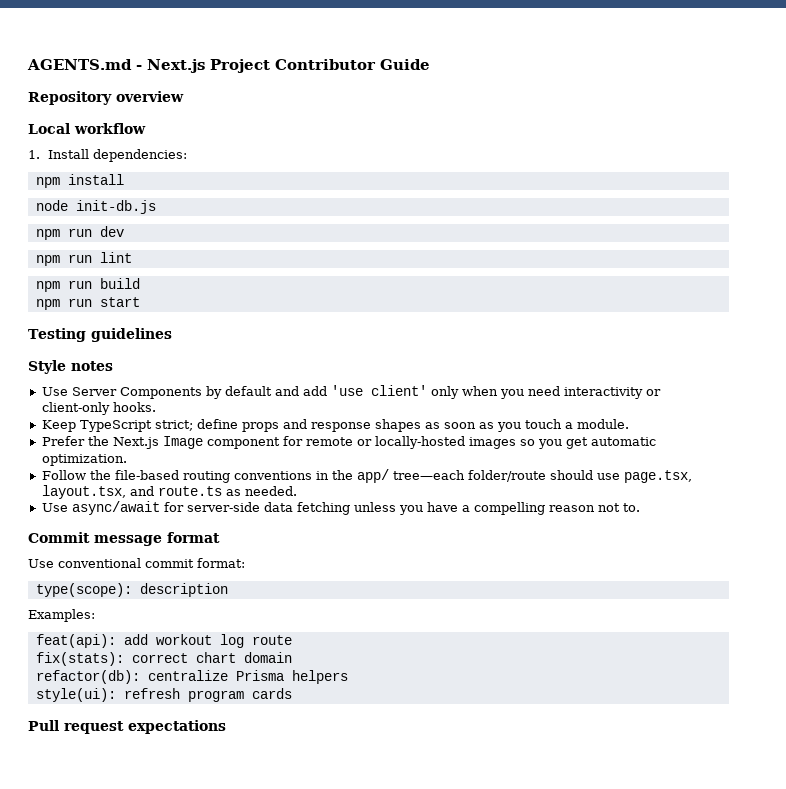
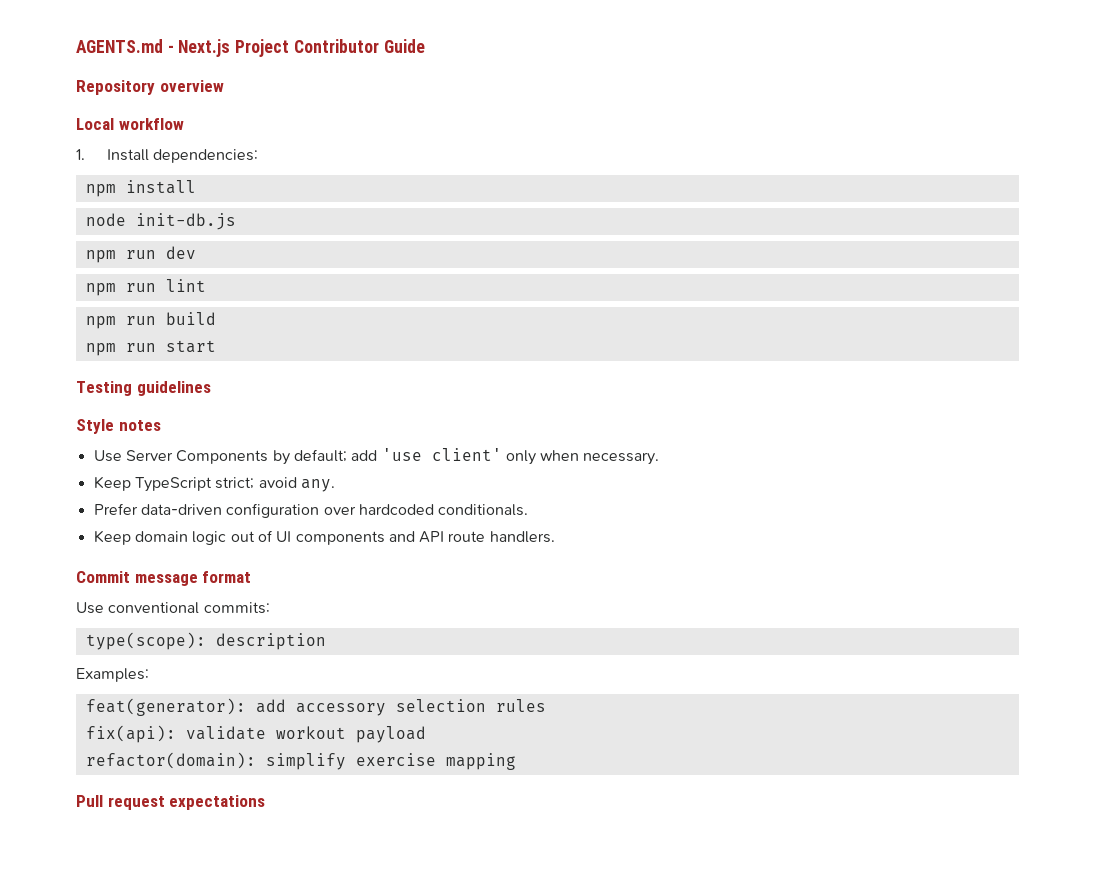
- Use Server Components by default and add 'use client' only when you need interactivity or client-only hooks.
- Keep TypeScript strict; define props and response shapes as soon as you touch a module.
- Prefer the Next.js Image component for remote or locally-hosted images so you get automatic optimization.
- Follow the file-based routing conventions in the app/ tree—each folder/route should use page.tsx, layout.tsx, and route.ts as needed.
- Use async/await for server-side data fetching unless you have a compelling reason not to.
+ Use Server Components by default; add 'use client' only when necessary.
+ Keep TypeScript strict; avoid any.
+ Prefer data-driven configuration over hardcoded conditionals.
+ Keep domain logic out of UI components and API route handlers.
- Use conventional commit format:
+ Use conventional commits:
- feat(api): add workout log route
- fix(stats): correct chart domain
- refactor(db): centralize Prisma helpers
- style(ui): refresh program cards
+ feat(generator): add accessory selection rules
+ fix(api): validate workout payload
+ refactor(domain): simplify exercise mapping

